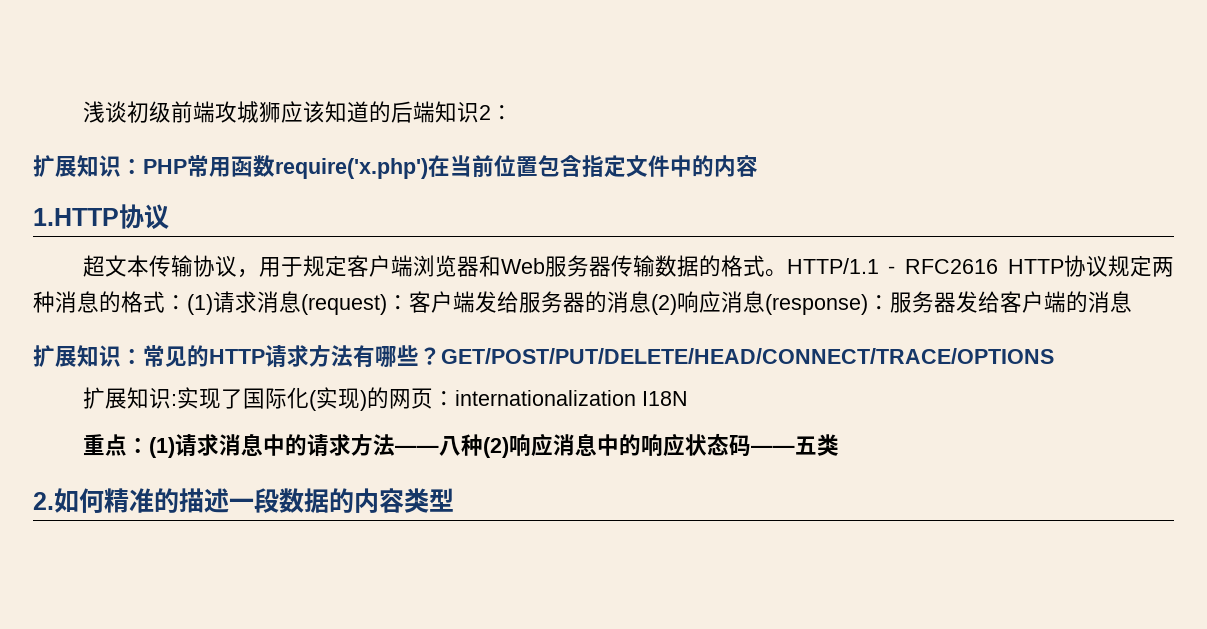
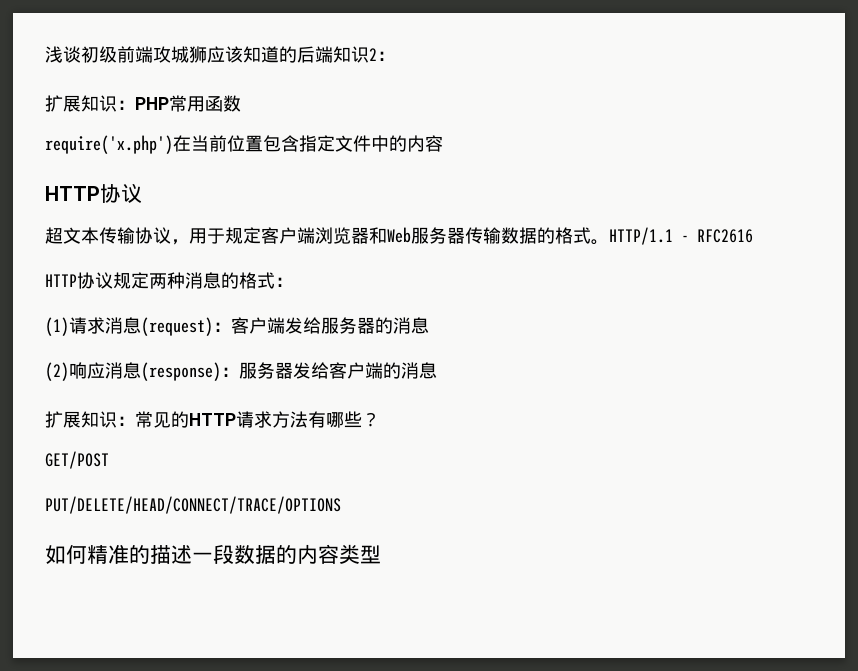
- 扩展知识：PHP常用函数require('x.php')在当前位置包含指定文件中的内容
- 1.HTTP协议
+ 扩展知识：PHP常用函数
+ require('x.php')在当前位置包含指定文件中的内容
+ HTTP协议
- HTTP/1.1 - RFC2616 HTTP协议规定两种消息的格式：(1)请求消息(request)：客户端发给服务器的消息(2)响应消息(response)：服务器发给客户端的消息
+ HTTP/1.1 - RFC2616
+ HTTP协议规定两种消息的格式：
+ (1)请求消息(request)：客户端发给服务器的消息
+ (2)响应消息(response)：服务器发给客户端的消息
- 扩展知识：常见的HTTP请求方法有哪些？GET/POST/PUT/DELETE/HEAD/CONNECT/TRACE/OPTIONS
- 扩展知识:实现了国际化(实现)的网页：internationalization I18N
- 重点：(1)请求消息中的请求方法——八种(2)响应消息中的响应状态码——五类
- 2.如何精准的描述一段数据的内容类型
+ 扩展知识：常见的HTTP请求方法有哪些？
+ GET/POST
+ PUT/DELETE/HEAD/CONNECT/TRACE/OPTIONS
+ 如何精准的描述一段数据的内容类型

